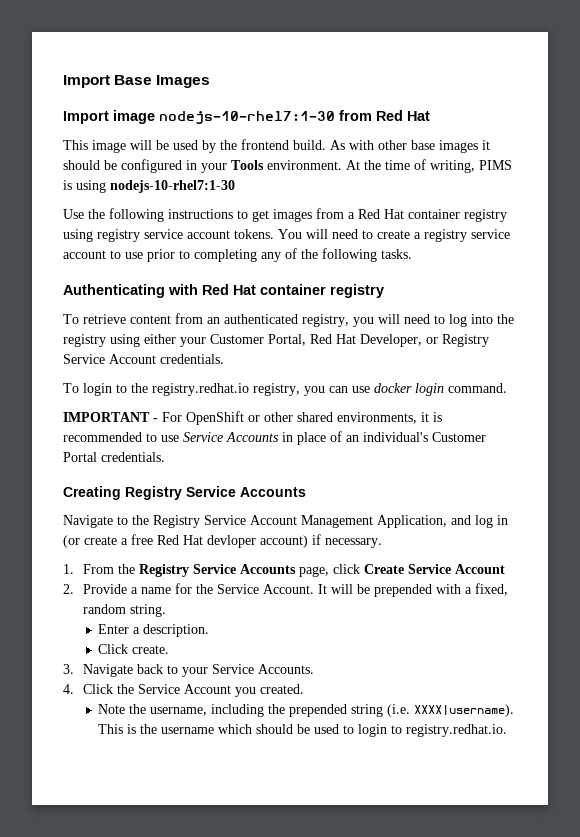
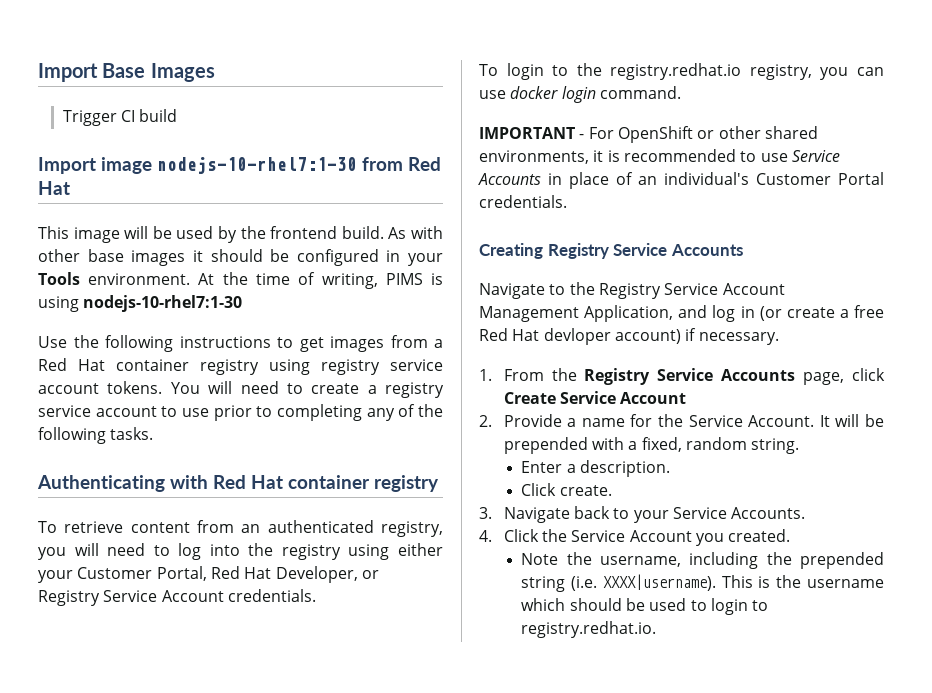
+ Trigger CI build

